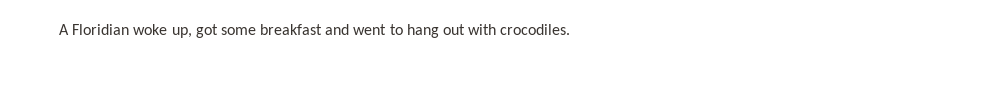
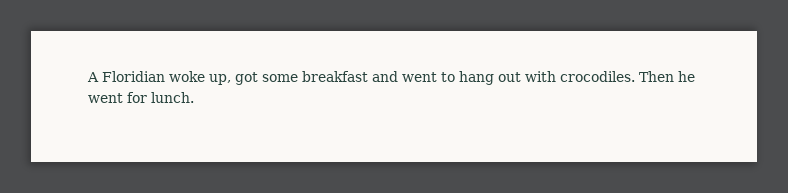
+ Then he went for lunch.

